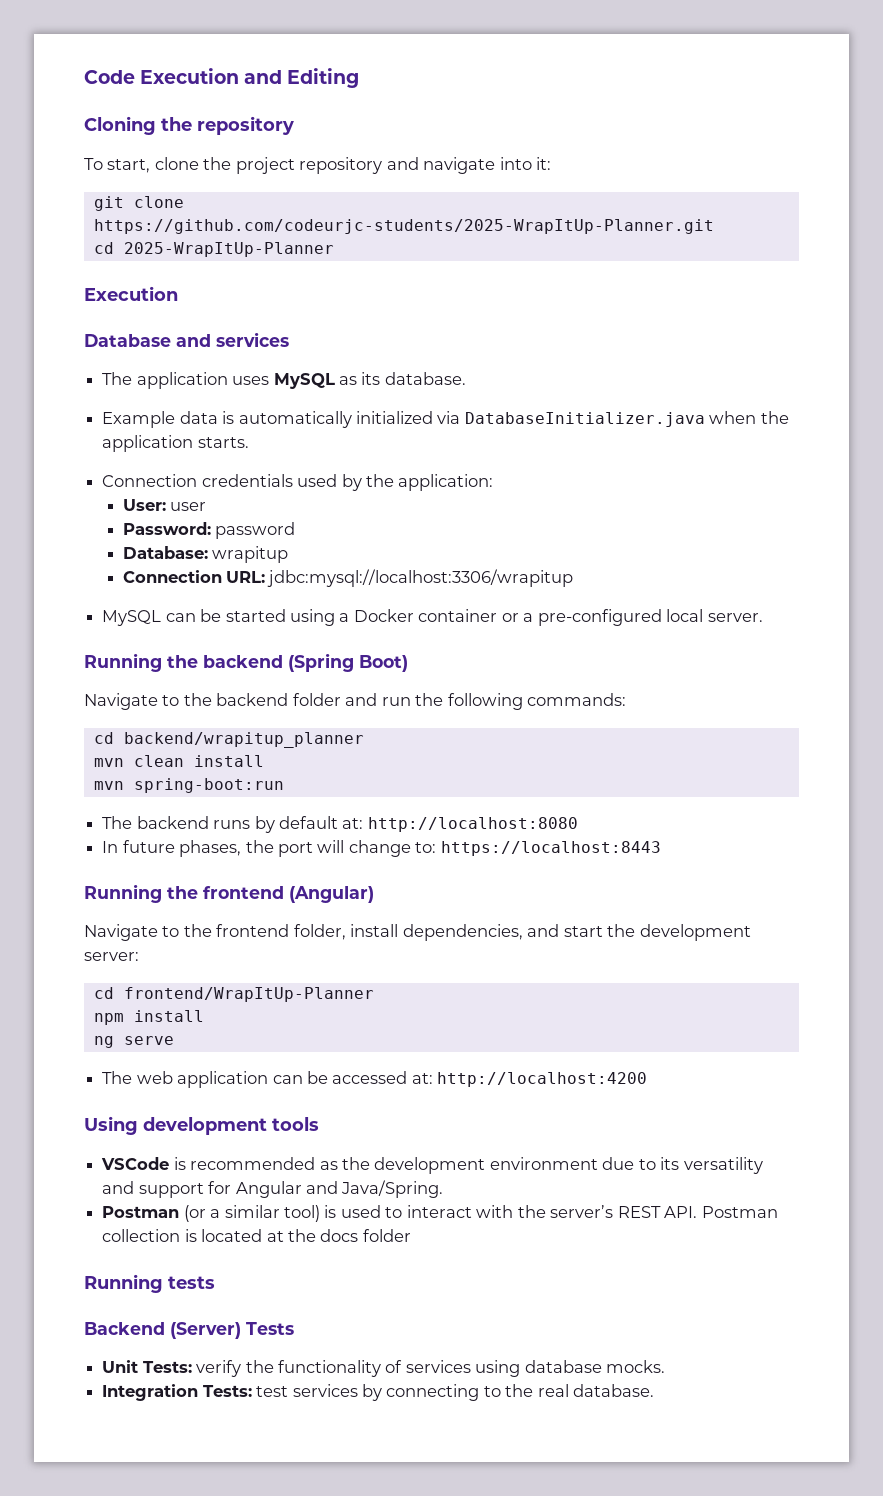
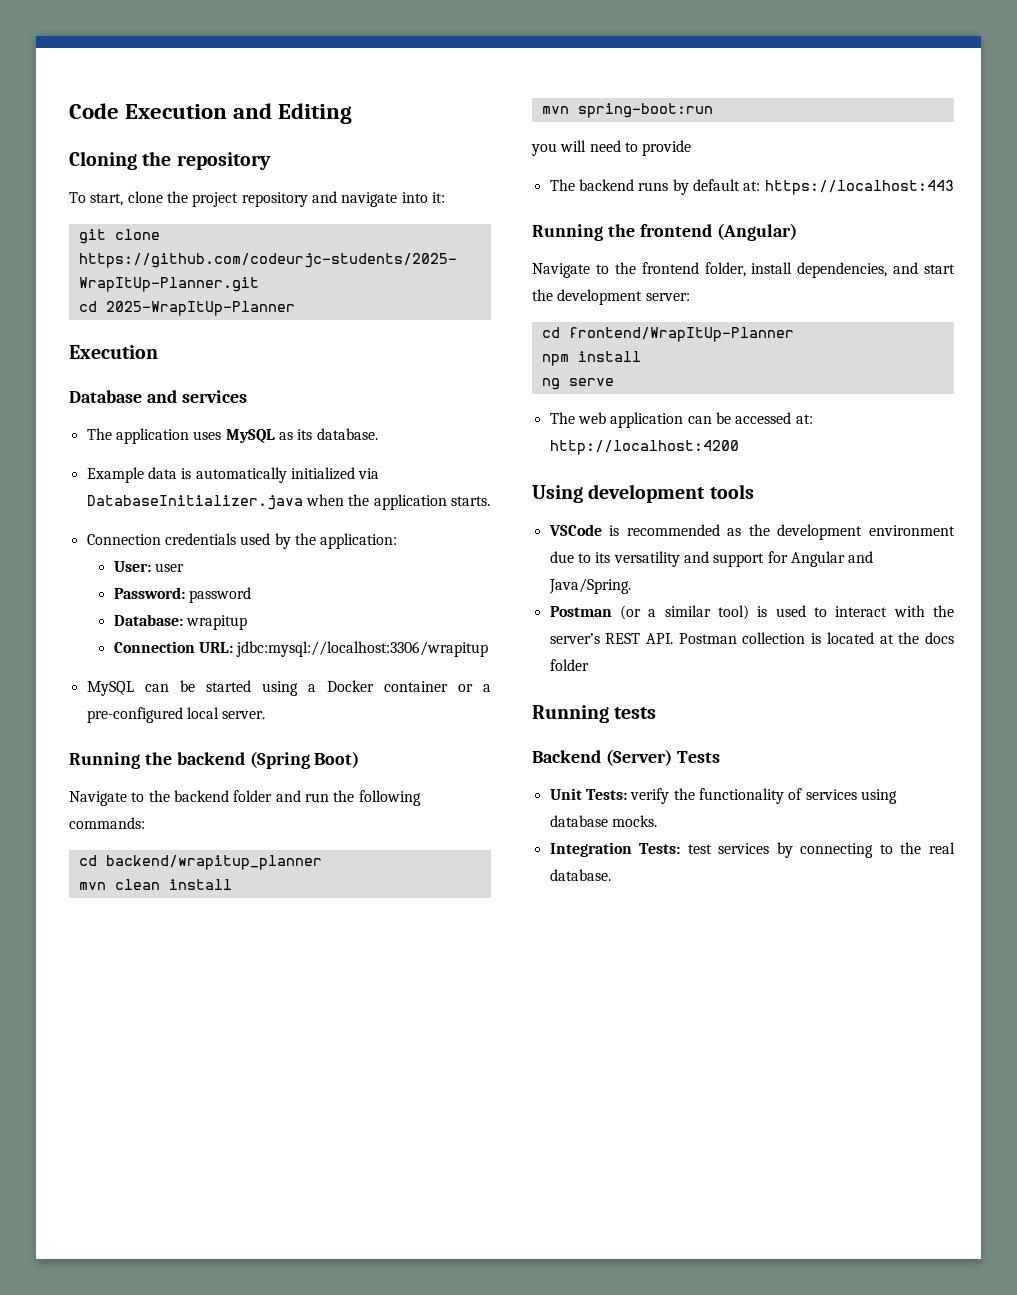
+ you will need to provide
- The backend runs by default at: http://localhost:8080
- In future phases, the port will change to: https://localhost:8443
+ The backend runs by default at: https://localhost:443

